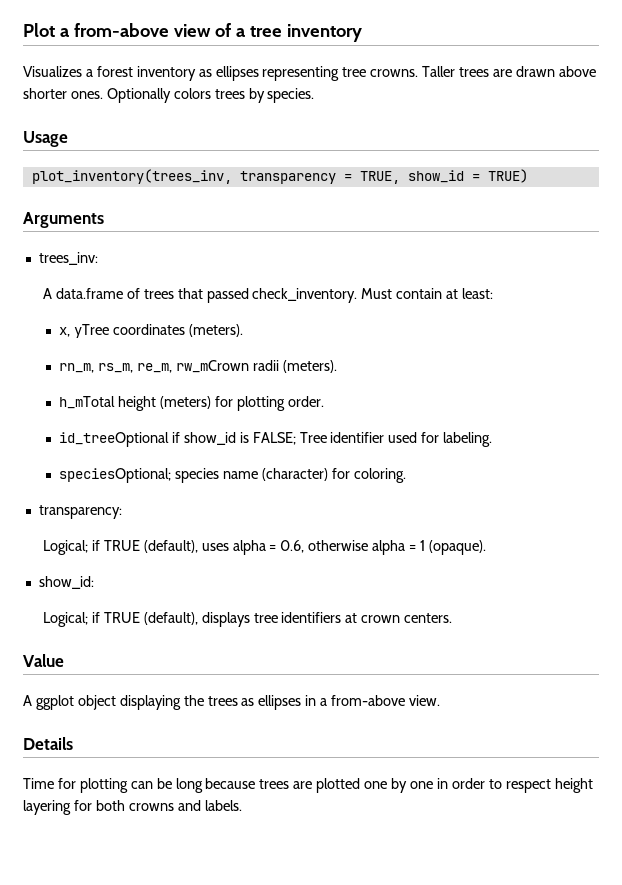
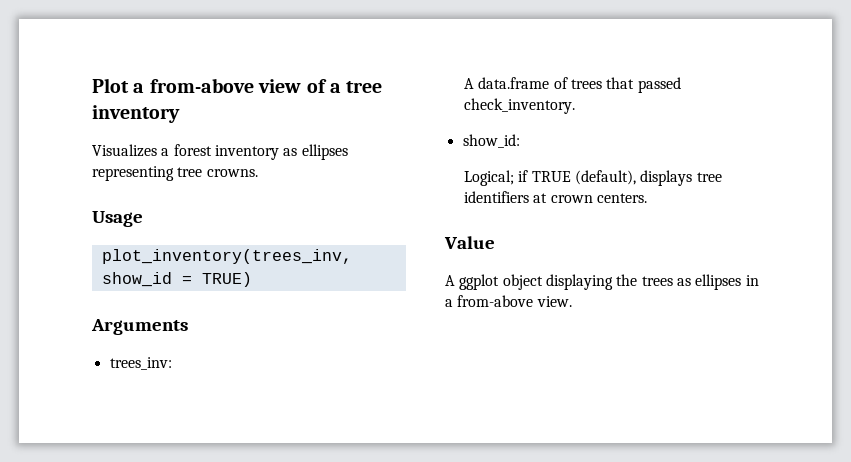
- Taller trees are drawn above shorter ones. Optionally colors trees by species.
- plot_inventory(trees_inv, transparency = TRUE, show_id = TRUE)
+ plot_inventory(trees_inv, show_id = TRUE)
- Must contain at least:
- x, yTree coordinates (meters).
- rn_m, rs_m, re_m, rw_mCrown radii (meters).
- h_mTotal height (meters) for plotting order.
- id_treeOptional if show_id is FALSE; Tree identifier used for labeling.
- speciesOptional; species name (character) for coloring.
- transparency:
- Logical; if TRUE (default), uses alpha = 0.6, otherwise alpha = 1 (opaque).
- Details
- Time for plotting can be long because trees are plotted one by one in order to respect height layering for both crowns and labels.

